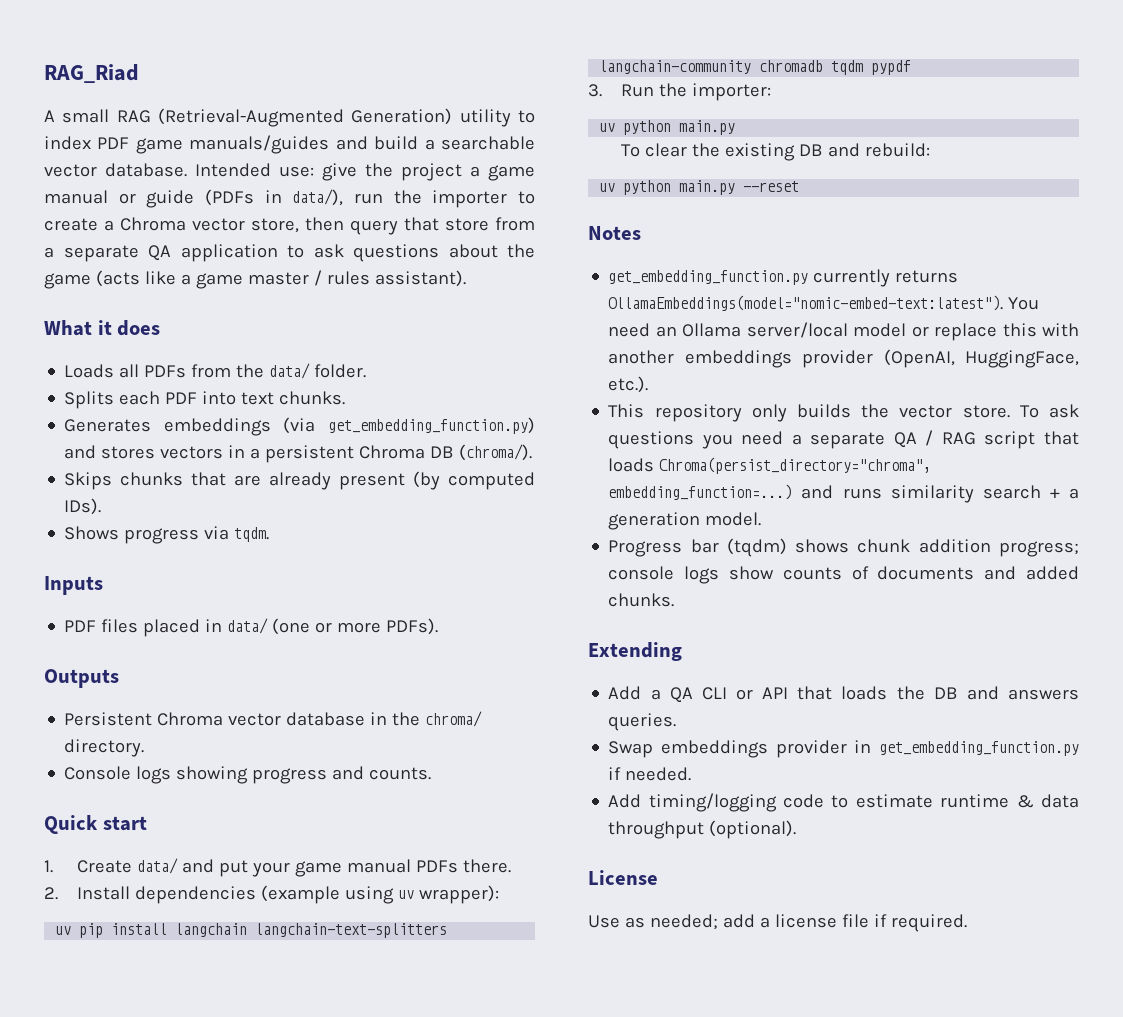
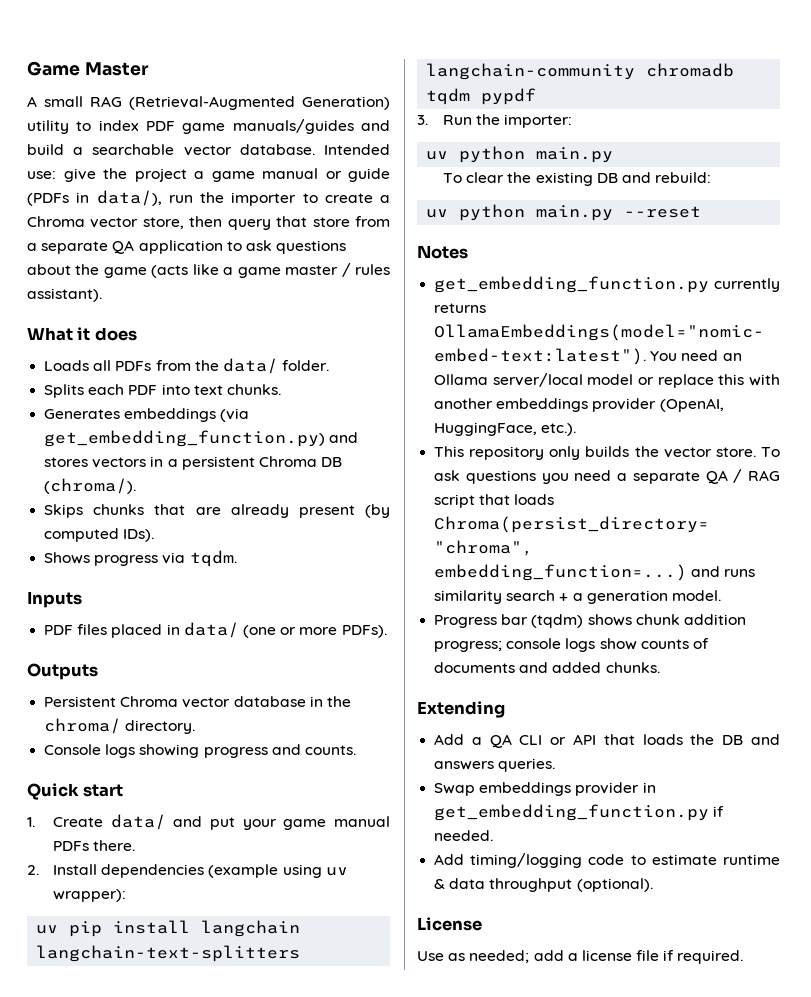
- RAG_Riad
+ Game Master

